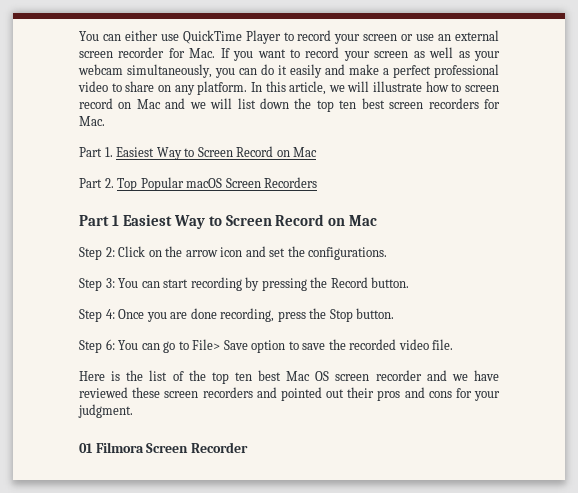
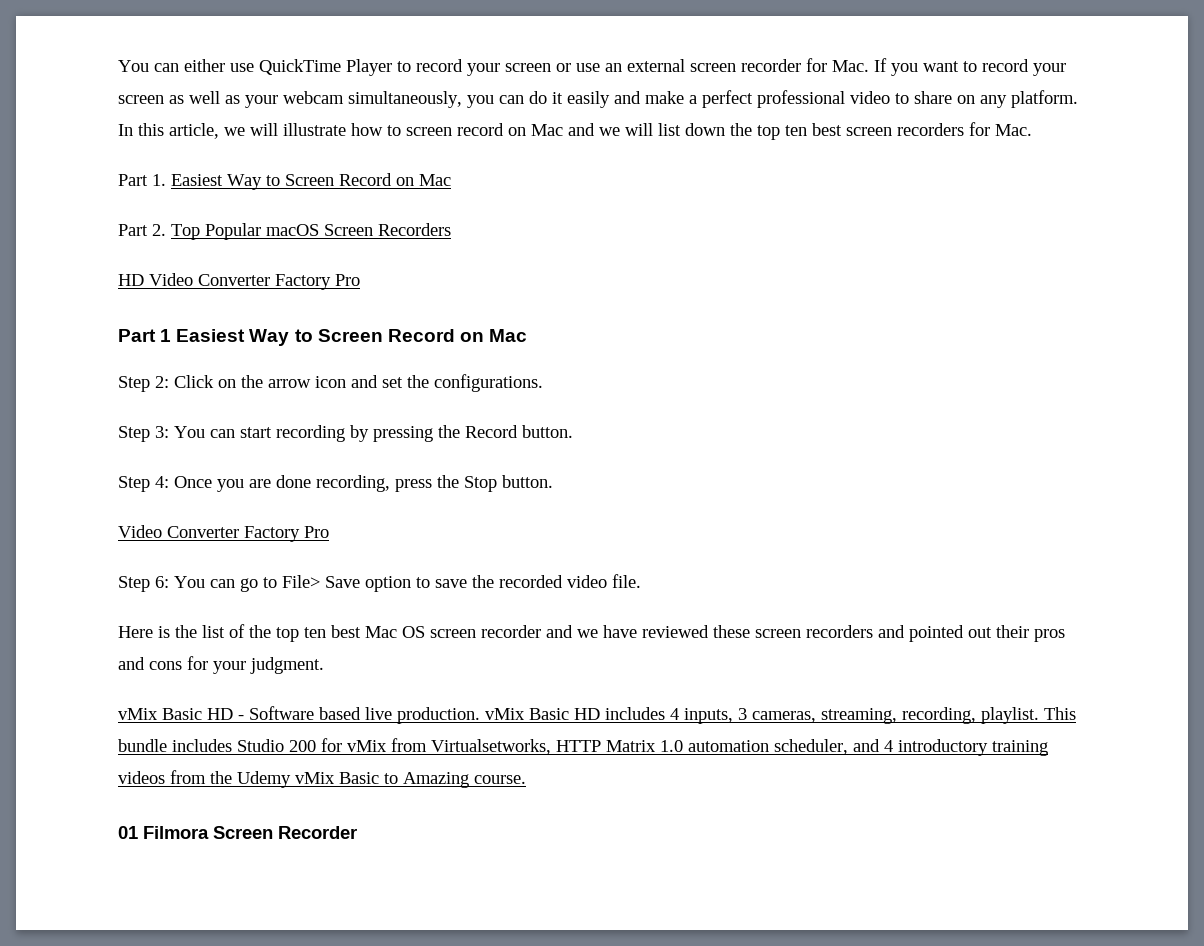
+ HD Video Converter Factory Pro
  Step 4: Once you are done recording, press the Stop button.
+ Video Converter Factory Pro
+ vMix Basic HD - Software based live production. vMix Basic HD includes 4 inputs, 3 cameras, streaming, recording, playlist. This bundle includes Studio 200 for vMix from Virtualsetworks, HTTP Matrix 1.0 automation scheduler, and 4 introductory training videos from the Udemy vMix Basic to Amazing course.

